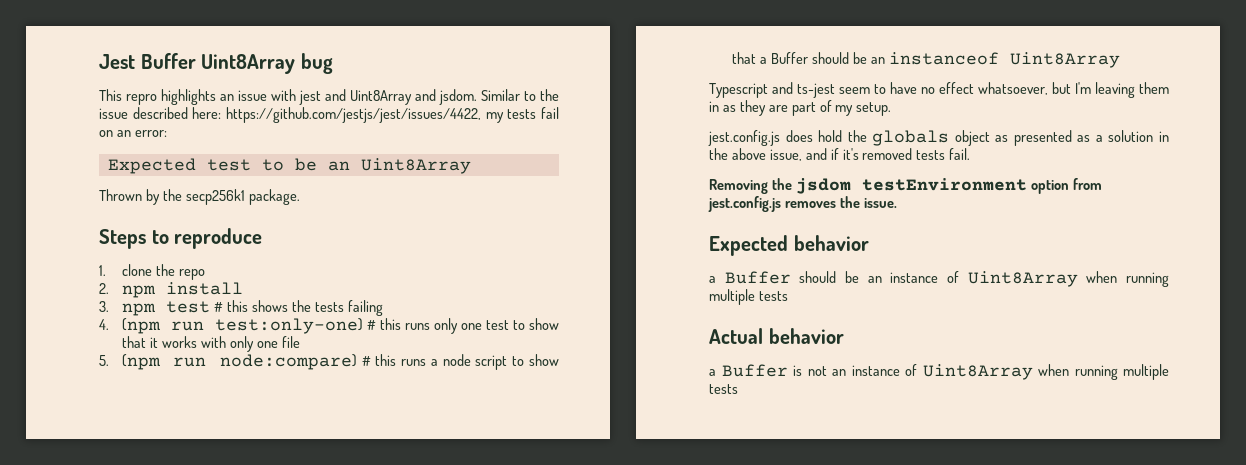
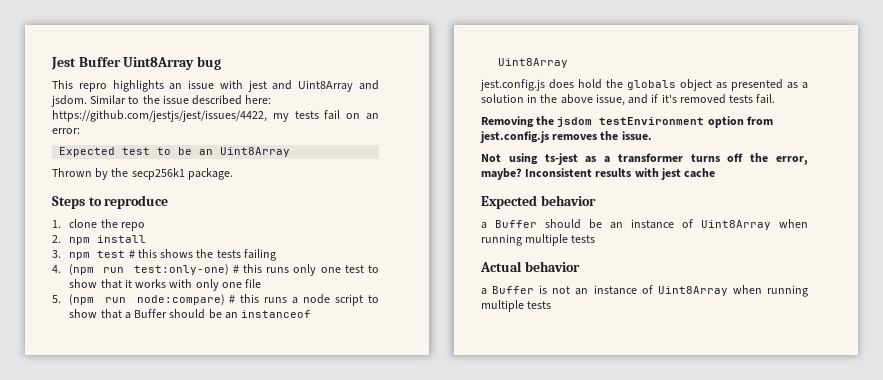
- Typescript and ts-jest seem to have no effect whatsoever, but I'm leaving them in as they are part of my setup.
+ Not using ts-jest as a transformer turns off the error, maybe? Inconsistent results with jest cache

